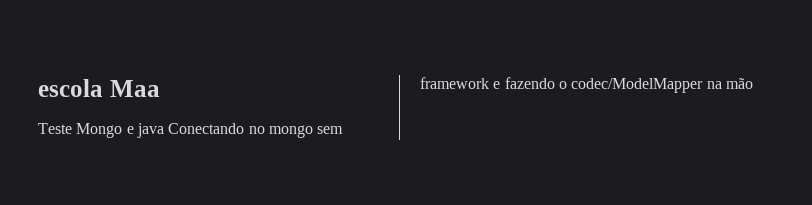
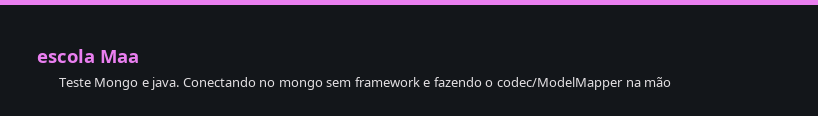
- Teste Mongo e java Conectando no mongo sem framework e fazendo o codec/ModelMapper na mão
+ Teste Mongo e java. Conectando no mongo sem framework e fazendo o codec/ModelMapper na mão

